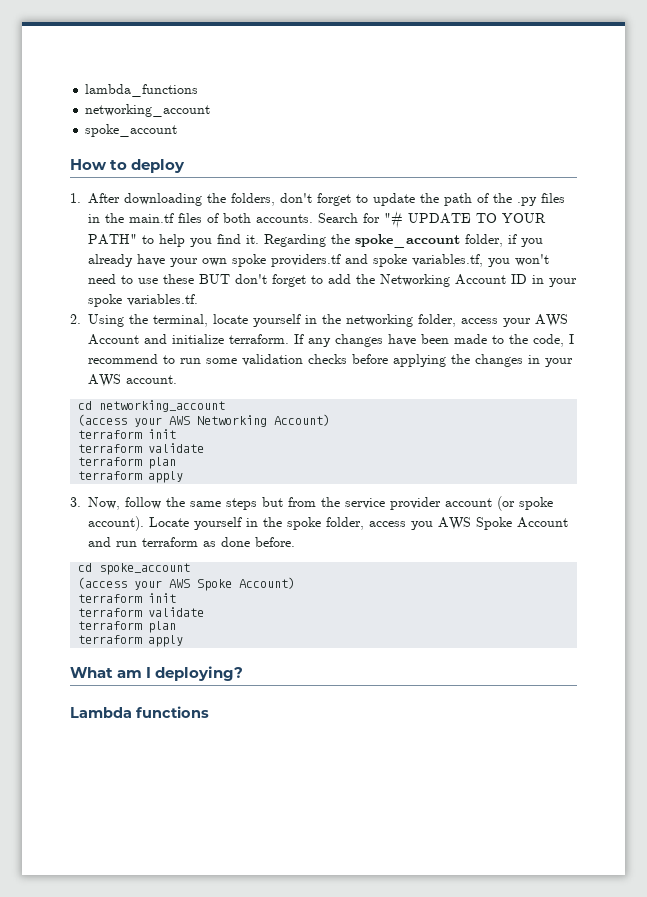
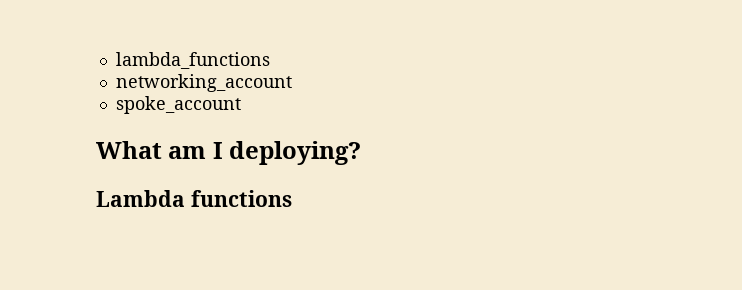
- How to deploy
- 1. After downloading the folders, don't forget to update the path of the .py files in the main.tf files of both accounts. Search for "# UPDATE TO YOUR PATH" to help you find it. Regarding the spoke_account folder, if you already have your own spoke providers.tf and spoke variables.tf, you won't need to use these BUT don't forget to add the Networking Account ID in your spoke variables.tf.
- 2. Using the terminal, locate yourself in the networking folder, access your AWS Account and initialize terraform. If any changes have been made to the code, I recommend to run some validation checks before applying the changes in your AWS account.
- cd networking_account
- (access your AWS Networking Account)
- terraform init
- terraform validate
- terraform plan
- terraform apply
- 3. Now, follow the same steps but from the service provider account (or spoke account). Locate yourself in the spoke folder, access you AWS Spoke Account and run terraform as done before.
- cd spoke_account
- (access your AWS Spoke Account)
- terraform init
- terraform validate
- terraform plan
- terraform apply

